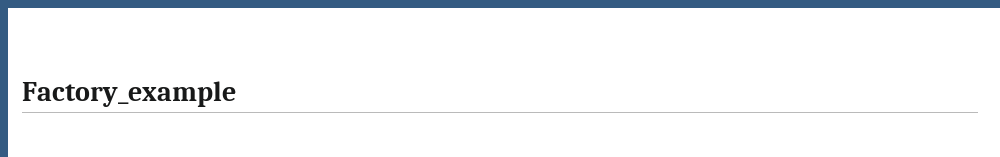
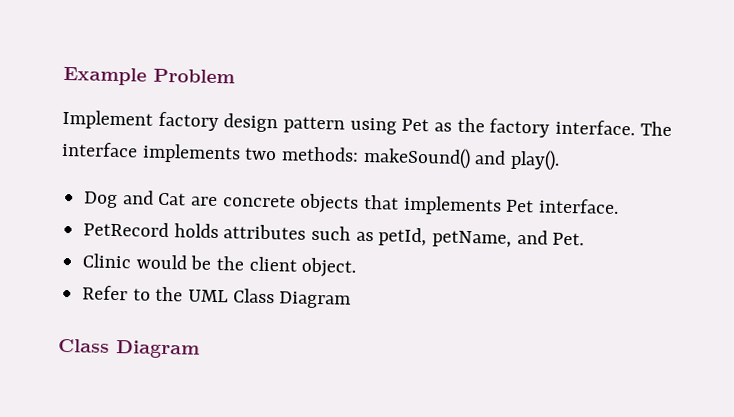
- Factory_example
+ Example Problem
+ Implement factory design pattern using Pet as the factory interface. The interface implements two methods: makeSound() and play().
+ Dog and Cat are concrete objects that implements Pet interface.
+ PetRecord holds attributes such as petId, petName, and Pet.
+ Clinic would be the client object.
+ Refer to the UML Class Diagram
+ Class Diagram

